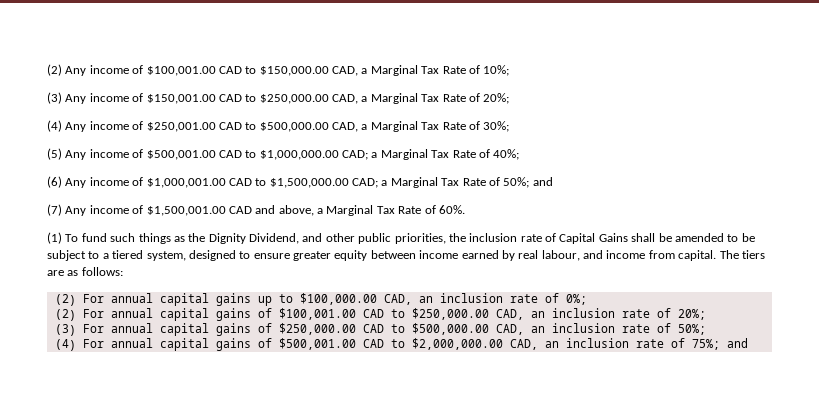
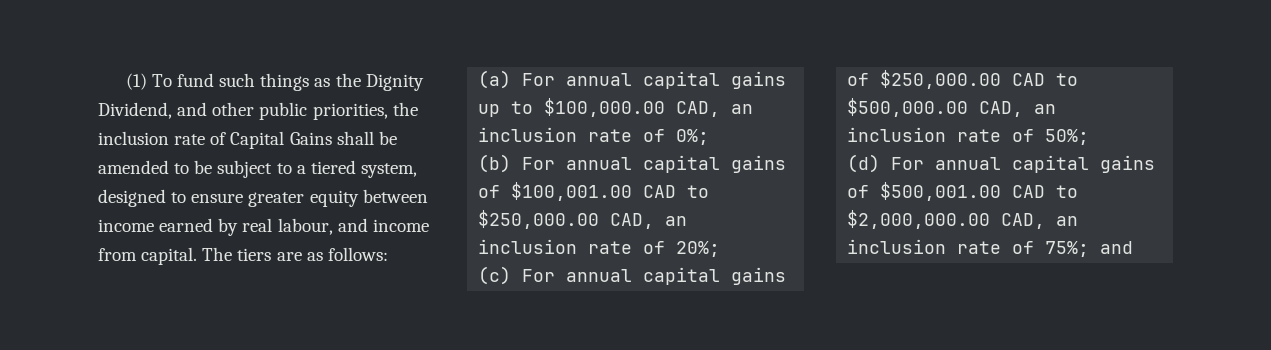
- (2) Any income of $100,001.00 CAD to $150,000.00 CAD, a Marginal Tax Rate of 10%;
- (3) Any income of $150,001.00 CAD to $250,000.00 CAD, a Marginal Tax Rate of 20%;
- (4) Any income of $250,001.00 CAD to $500,000.00 CAD, a Marginal Tax Rate of 30%;
- (5) Any income of $500,001.00 CAD to $1,000,000.00 CAD; a Marginal Tax Rate of 40%;
- (6) Any income of $1,000,001.00 CAD to $1,500,000.00 CAD; a Marginal Tax Rate of 50%; and
- (7) Any income of $1,500,001.00 CAD and above, a Marginal Tax Rate of 60%.
- (2) For annual capital gains up to $100,000.00 CAD, an inclusion rate of 0%;
+ (a) For annual capital gains up to $100,000.00 CAD, an inclusion rate of 0%;
- (2) For annual capital gains of $100,001.00 CAD to $250,000.00 CAD, an inclusion rate of 20%;
+ (b) For annual capital gains of $100,001.00 CAD to $250,000.00 CAD, an inclusion rate of 20%;
- (3) For annual capital gains of $250,000.00 CAD to $500,000.00 CAD, an inclusion rate of 50%;
+ (c) For annual capital gains of $250,000.00 CAD to $500,000.00 CAD, an inclusion rate of 50%;
- (4) For annual capital gains of $500,001.00 CAD to $2,000,000.00 CAD, an inclusion rate of 75%; and
+ (d) For annual capital gains of $500,001.00 CAD to $2,000,000.00 CAD, an inclusion rate of 75%; and

